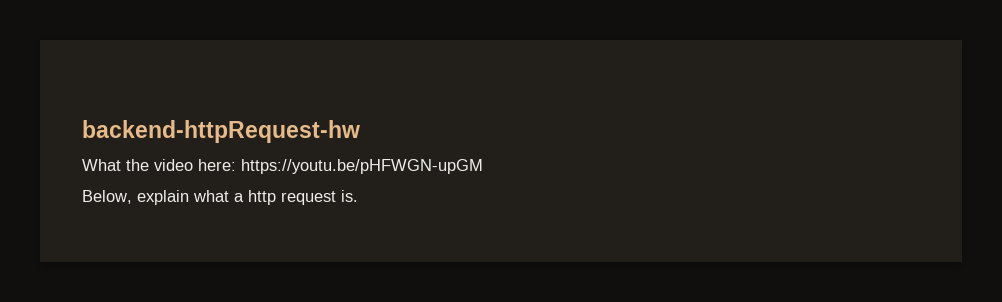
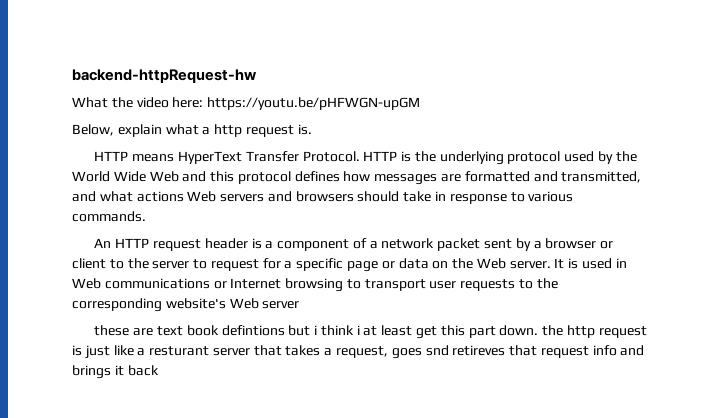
+ HTTP means HyperText Transfer Protocol. HTTP is the underlying protocol used by the World Wide Web and this protocol defines how messages are formatted and transmitted, and what actions Web servers and browsers should take in response to various commands.
+ An HTTP request header is a component of a network packet sent by a browser or client to the server to request for a specific page or data on the Web server. It is used in Web communications or Internet browsing to transport user requests to the corresponding website's Web server
+ these are text book defintions but i think i at least get this part down. the http request is just like a resturant server that takes a request, goes snd retireves that request info and brings it back

